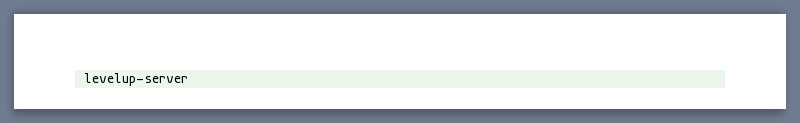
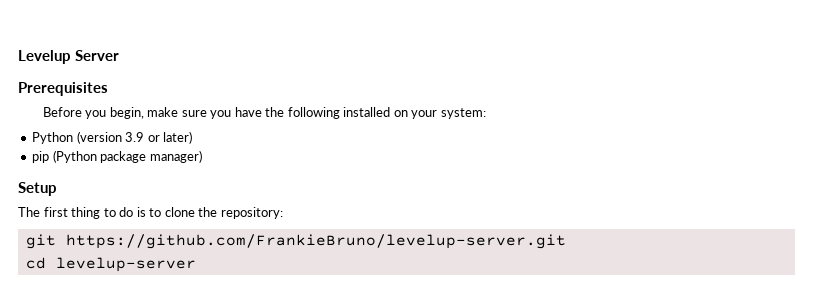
- levelup-server
+ Levelup Server
+ Prerequisites
+ Before you begin, make sure you have the following installed on your system:
+ Python (version 3.9 or later)
+ pip (Python package manager)
+ Setup
+ The first thing to do is to clone the repository:
+ git https://github.com/FrankieBruno/levelup-server.git
+ cd levelup-server

